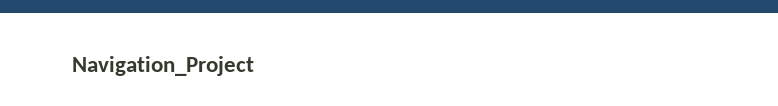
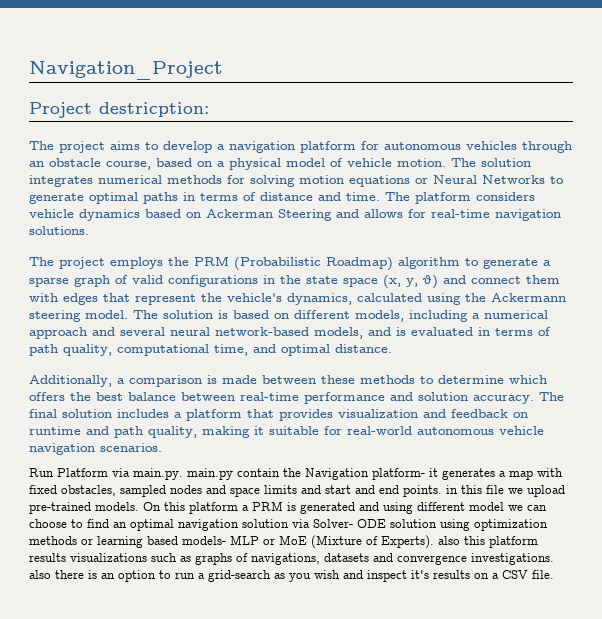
+ Project destricption:
+ The project aims to develop a navigation platform for autonomous vehicles through an obstacle course, based on a physical model of vehicle motion. The solution integrates numerical methods for solving motion equations or Neural Networks to generate optimal paths in terms of distance and time. The platform considers vehicle dynamics based on Ackerman Steering and allows for real-time navigation solutions.
+ The project employs the PRM (Probabilistic Roadmap) algorithm to generate a sparse graph of valid configurations in the state space (x, y, θ) and connect them with edges that represent the vehicle's dynamics, calculated using the Ackermann steering model. The solution is based on different models, including a numerical approach and several neural network-based models, and is evaluated in terms of path quality, computational time, and optimal distance.
+ Additionally, a comparison is made between these methods to determine which offers the best balance between real-time performance and solution accuracy. The final solution includes a platform that provides visualization and feedback on runtime and path quality, making it suitable for real-world autonomous vehicle navigation scenarios.
+ Run Platform via main.py. main.py contain the Navigation platform- it generates a map with fixed obstacles, sampled nodes and space limits and start and end points. in this file we upload pre-trained models. On this platform a PRM is generated and using different model we can choose to find an optimal navigation solution via Solver- ODE solution using optimization methods or learning based models- MLP or MoE (Mixture of Experts). also this platform results visualizations such as graphs of navigations, datasets and convergence investigations. also there is an option to run a grid-search as you wish and inspect it's results on a CSV file.

